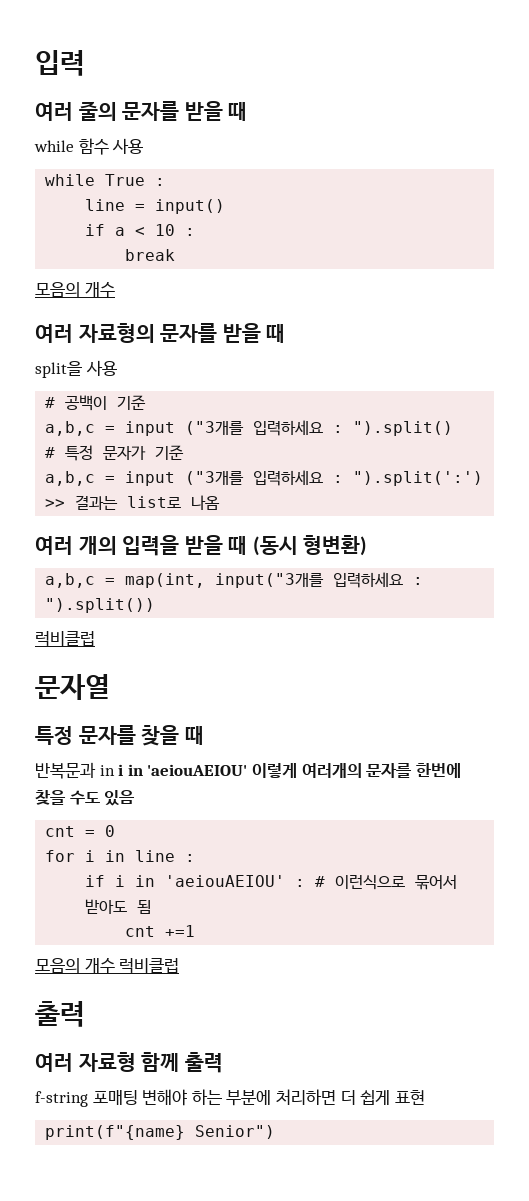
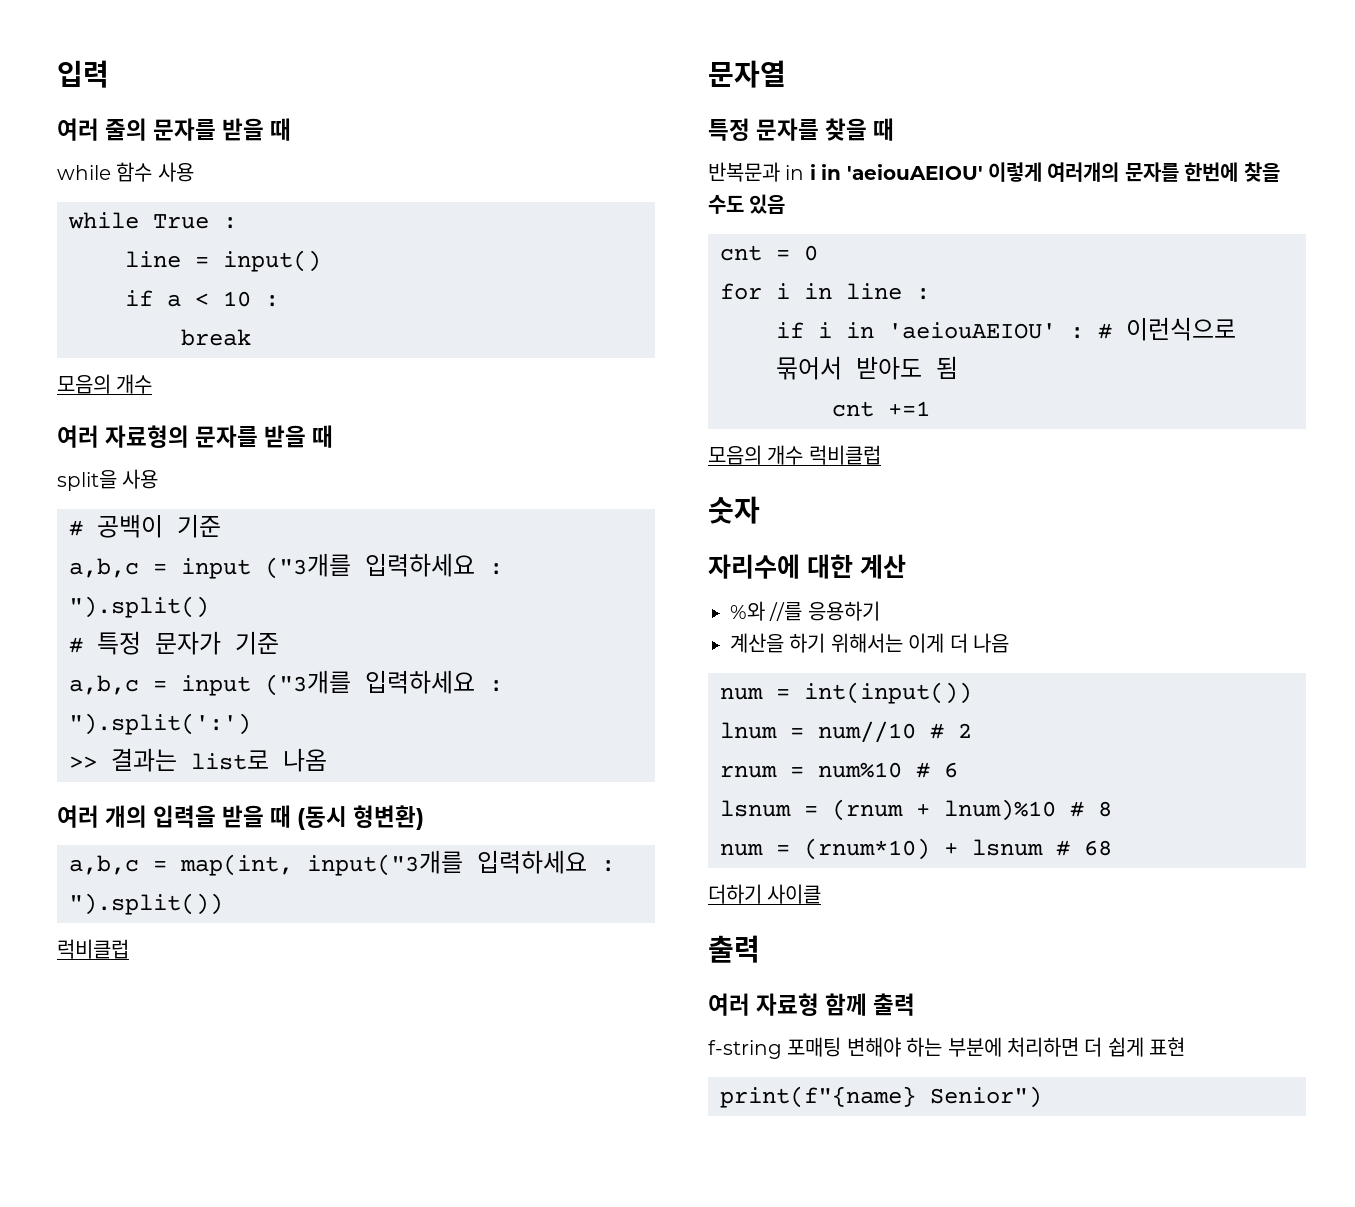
+ 숫자
+ 자리수에 대한 계산
+ %와 //를 응용하기
+ 계산을 하기 위해서는 이게 더 나음
+ num = int(input())
+ lnum = num//10 # 2
+ rnum = num%10 # 6
+ lsnum = (rnum + lnum)%10 # 8
+ num = (rnum*10) + lsnum # 68
+ 더하기 사이클

